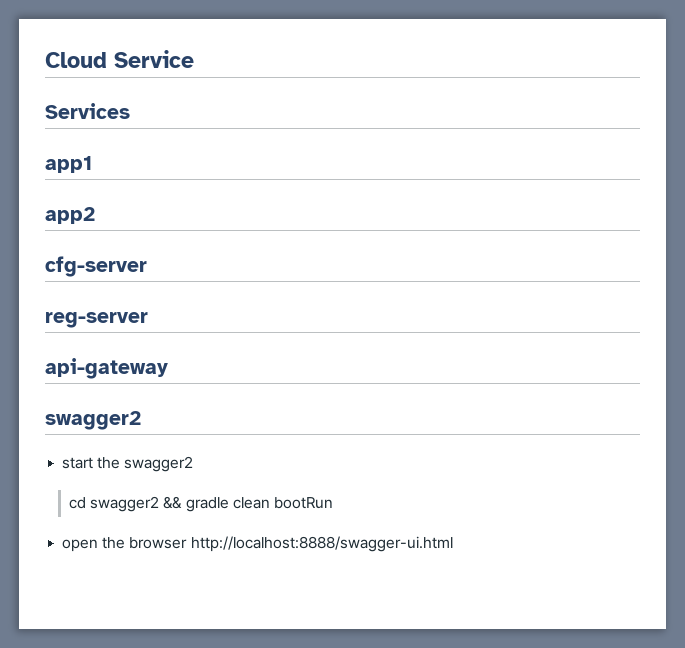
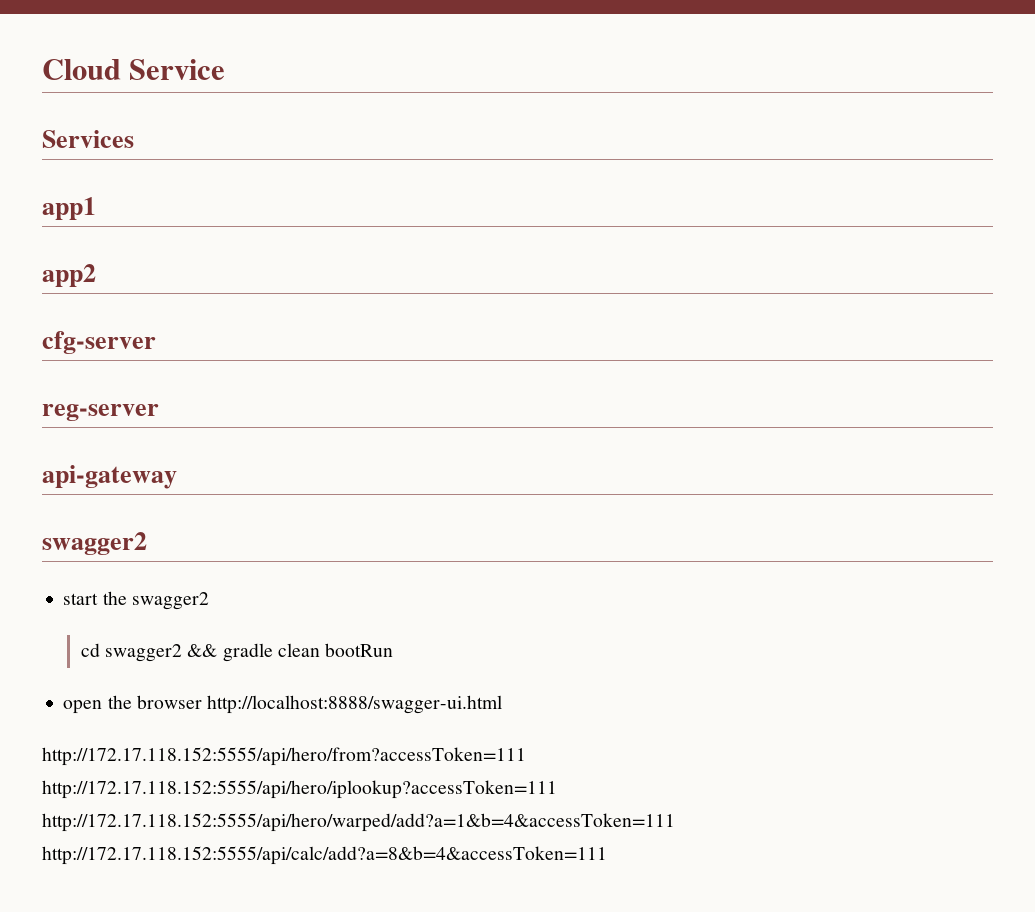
+ http://172.17.118.152:5555/api/hero/from?accessToken=111 http://172.17.118.152:5555/api/hero/iplookup?accessToken=111 http://172.17.118.152:5555/api/hero/warped/add?a=1&b=4&accessToken=111 http://172.17.118.152:5555/api/calc/add?a=8&b=4&accessToken=111

